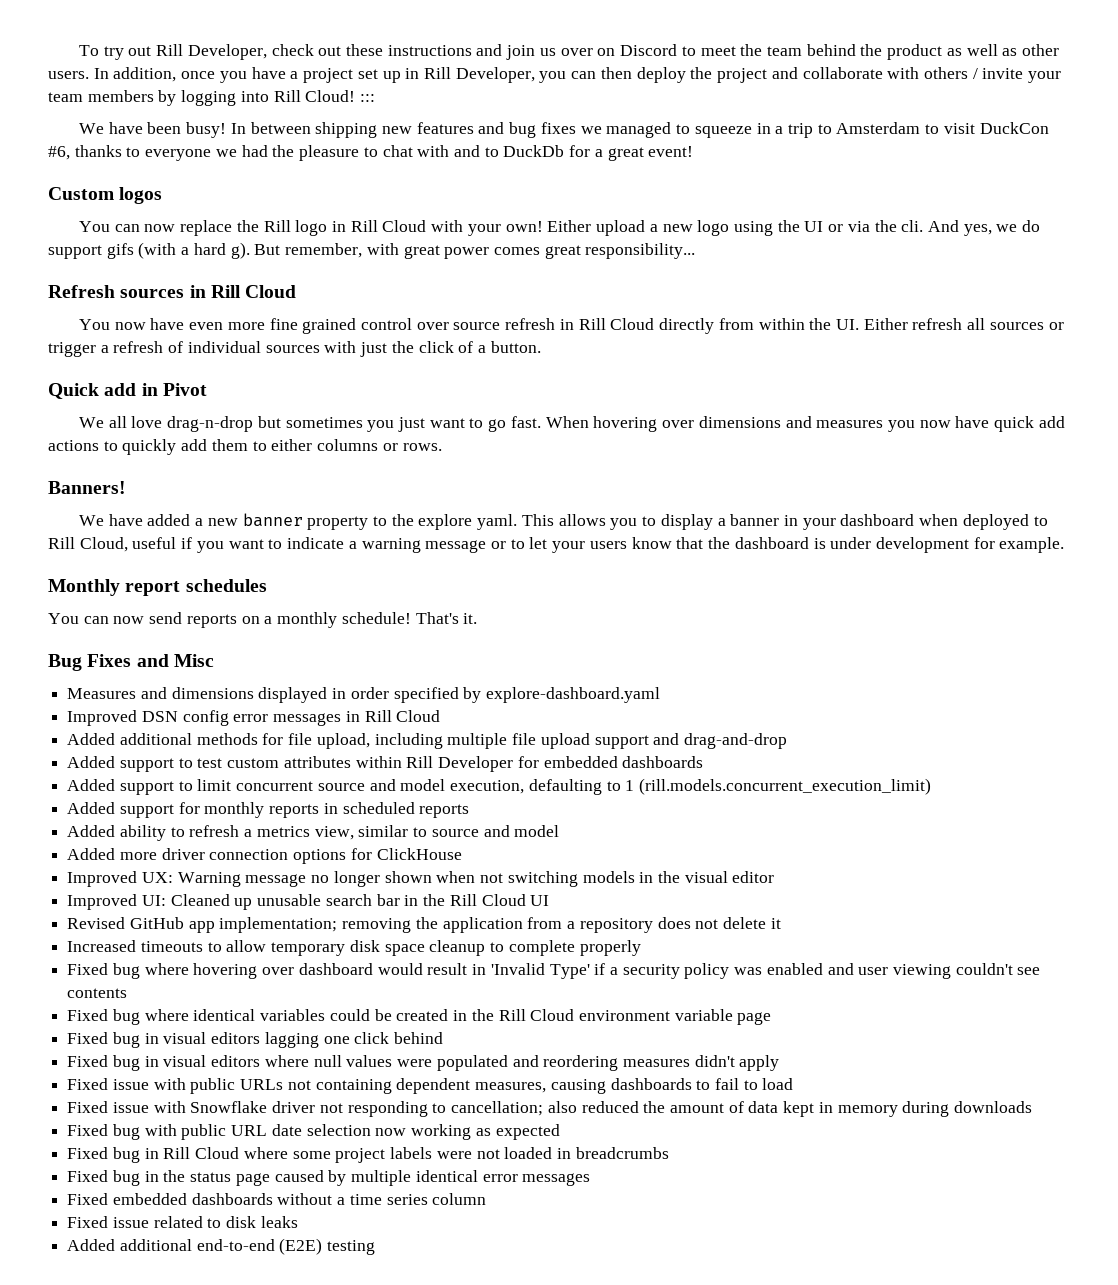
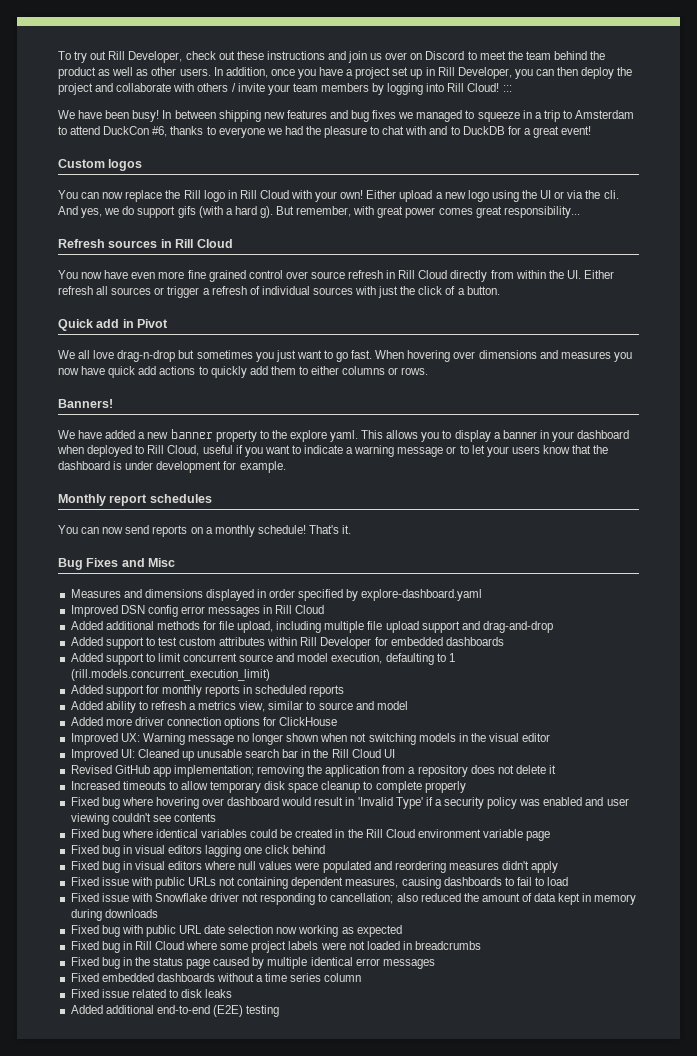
- In between shipping new features and bug fixes we managed to squeeze in a trip to Amsterdam to visit DuckCon #6, thanks to everyone we had the pleasure to chat with and to DuckDb for a great event!
+ In between shipping new features and bug fixes we managed to squeeze in a trip to Amsterdam to attend DuckCon #6, thanks to everyone we had the pleasure to chat with and to DuckDB for a great event!

